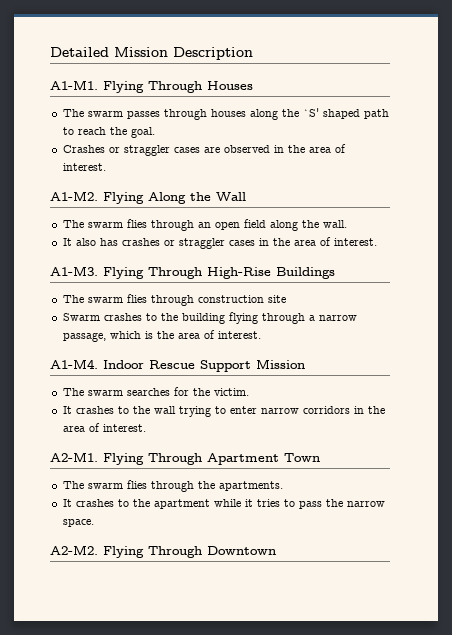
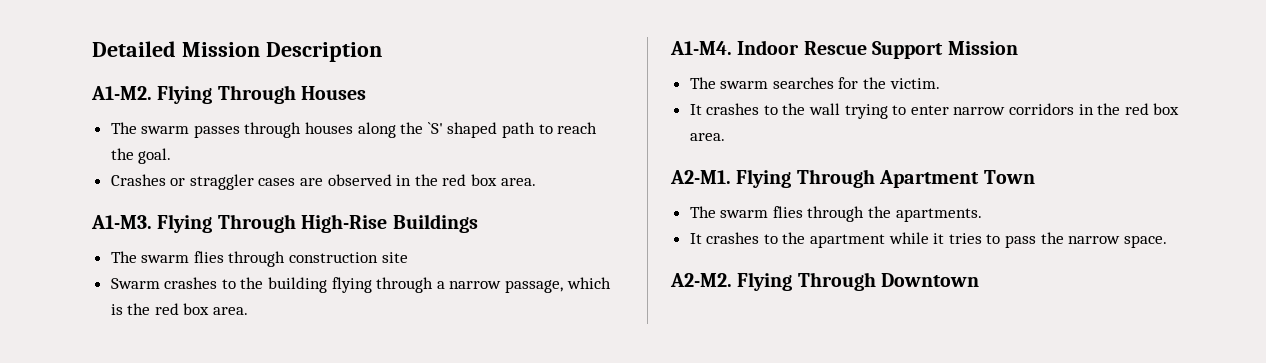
- A1-M1.
+ A1-M2.
- Crashes or straggler cases are observed in the area of interest.
- A1-M2. Flying Along the Wall
- The swarm flies through an open field along the wall.
- It also has crashes or straggler cases in the area of interest.
+ Crashes or straggler cases are observed in the red box area.
- Swarm crashes to the building flying through a narrow passage, which is the area of interest.
+ Swarm crashes to the building flying through a narrow passage, which is the red box area.
- It crashes to the wall trying to enter narrow corridors in the area of interest.
+ It crashes to the wall trying to enter narrow corridors in the red box area.

